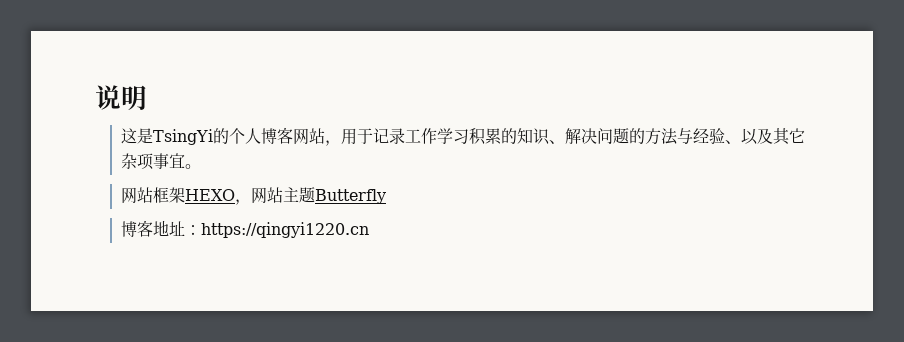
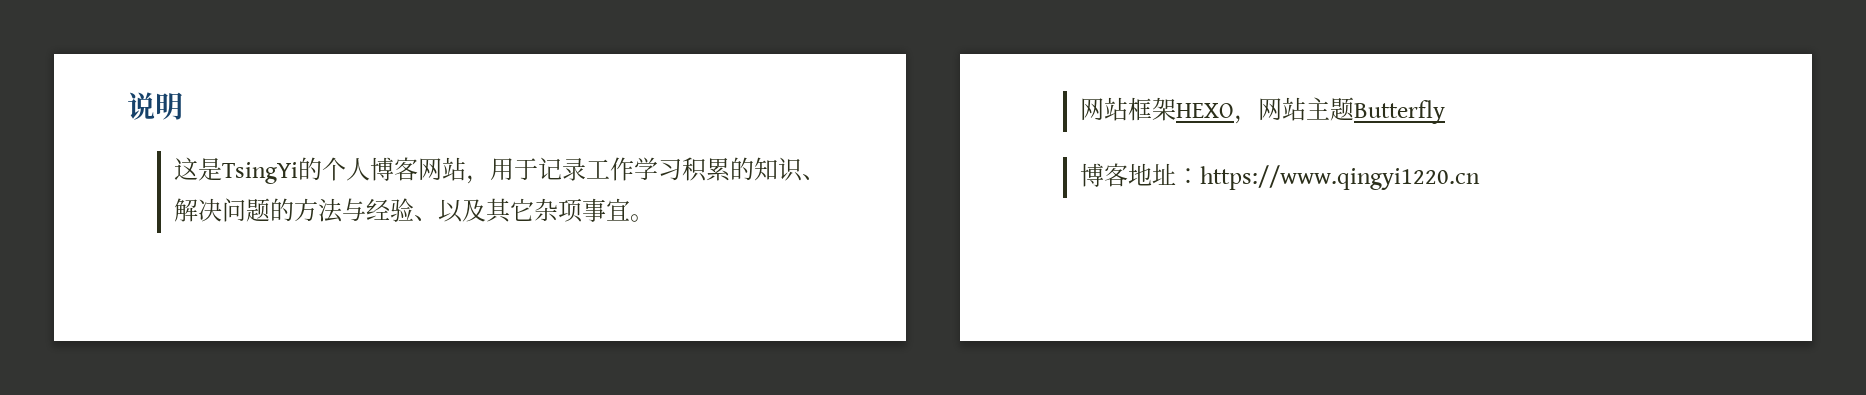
- 博客地址：https://qingyi1220.cn
+ 博客地址：https://www.qingyi1220.cn

